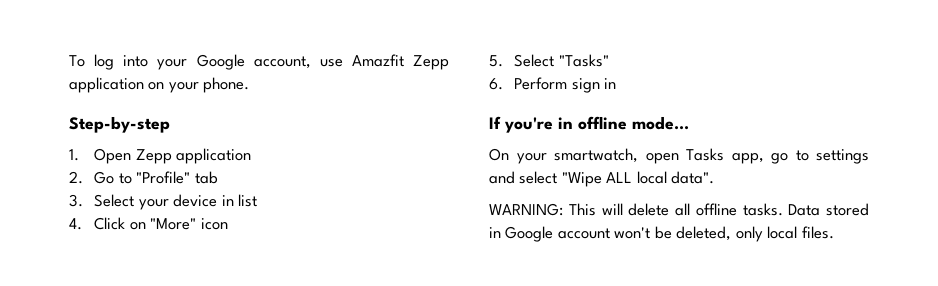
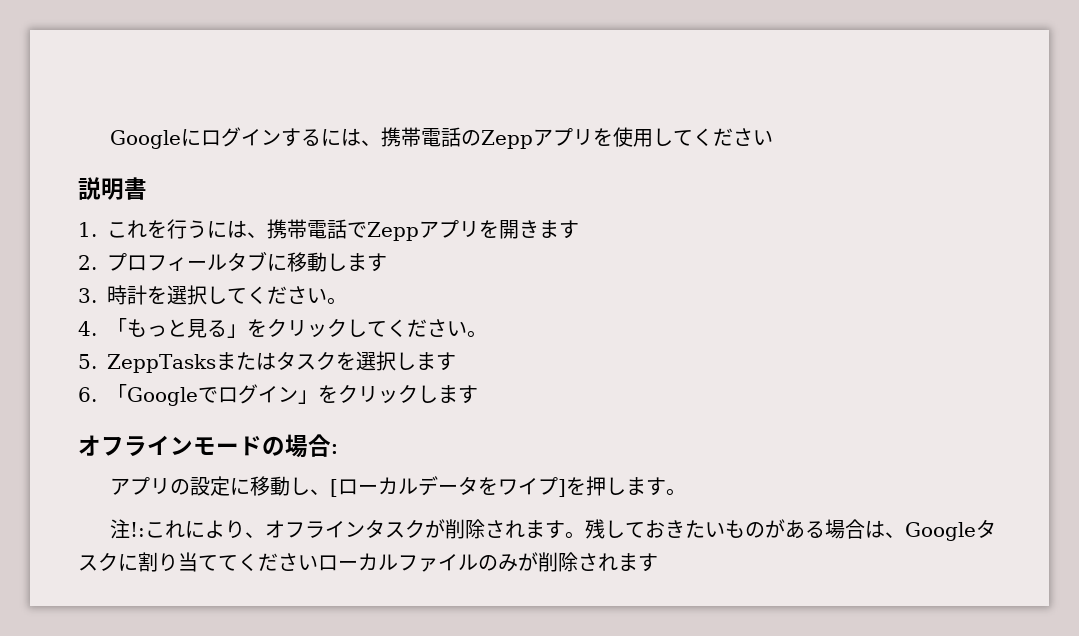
- To log into your Google account, use Amazfit Zepp application on your phone.
- Step-by-step
- 1. Open Zepp application
- 2. Go to "Profile" tab
- 3. Select your device in list
- 4. Click on "More" icon
- 5. Select "Tasks"
- 6. Perform sign in
- If you're in offline mode...
- On your smartwatch, open Tasks app, go to settings and select "Wipe ALL local data".
- WARNING: This will delete all offline tasks. Data stored in Google account won't be deleted, only local files.
+ Googleにログインするには、携帯電話のZeppアプリを使用してください
+ 説明書
+ 1.これを行うには、携帯電話でZeppアプリを開きます
+ 2.プロフィールタブに移動します
+ 3.時計を選択してください。
+ 4.「もっと見る」をクリックしてください。
+ 5. ZeppTasksまたはタスクを選択します
+ 6.「Googleでログイン」をクリックします
+ オフラインモードの場合:
+ アプリの設定に移動し、[ローカルデータをワイプ]を押します。
+ 注!:これにより、オフラインタスクが削除されます。残しておきたいものがある場合は、Googleタスクに割り当ててくださいローカルファイルのみが削除されます

